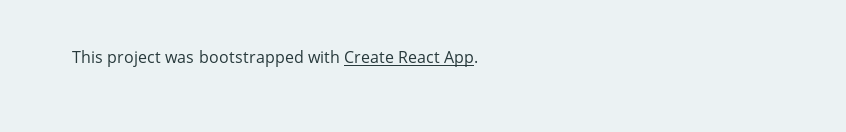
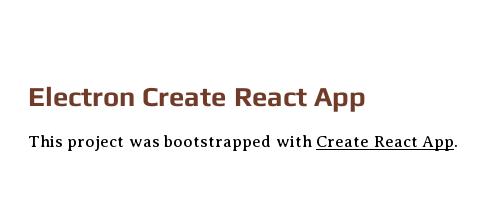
+ Electron Create React App

